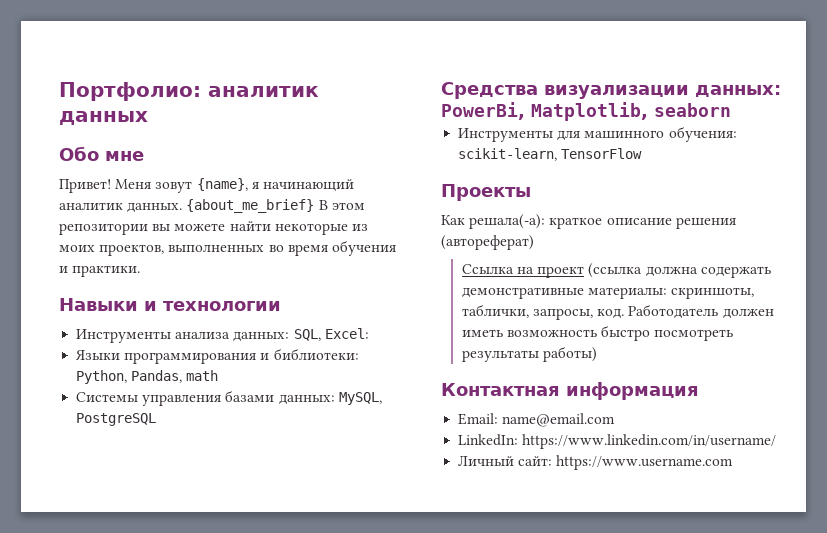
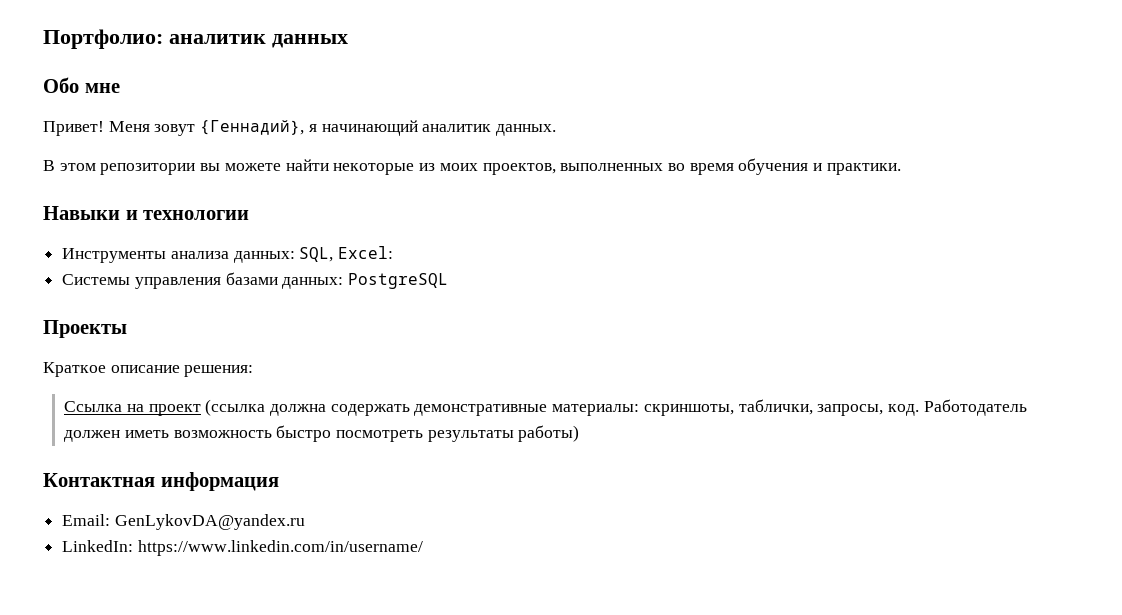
- Меня зовут {name}, я начинающий аналитик данных. {about_me_brief} В этом репозитории вы можете найти некоторые из моих проектов, выполненных во время обучения и практики.
+ Меня зовут {Геннадий}, я начинающий аналитик данных.
+ В этом репозитории вы можете найти некоторые из моих проектов, выполненных во время обучения и практики.
- Языки программирования и библиотеки: Python, Pandas, math
- Системы управления базами данных: MySQL, PostgreSQL
+ Системы управления базами данных: PostgreSQL
- Средства визуализации данных: PowerBi, Matplotlib, seaborn
- Инструменты для машинного обучения: scikit-learn, TensorFlow
  Проекты
- Как решала(-а): краткое описание решения (автореферат)
+ Краткое описание решения:
- Email: name@email.com
+ Email: GenLykovDA@yandex.ru
- Личный сайт: https://www.username.com

